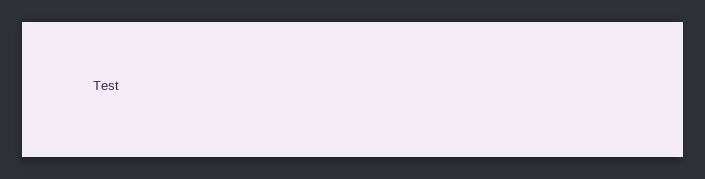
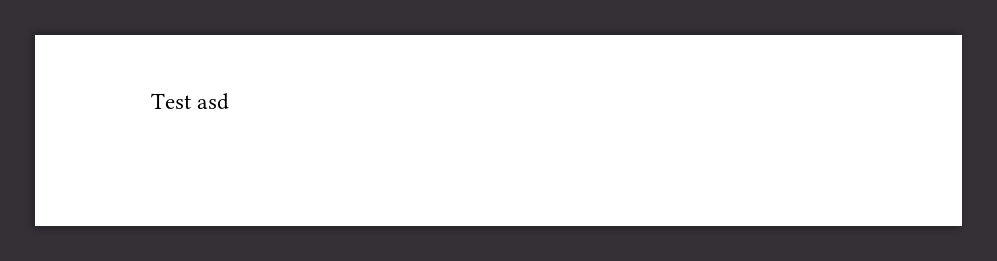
- Test
+ Test asd

